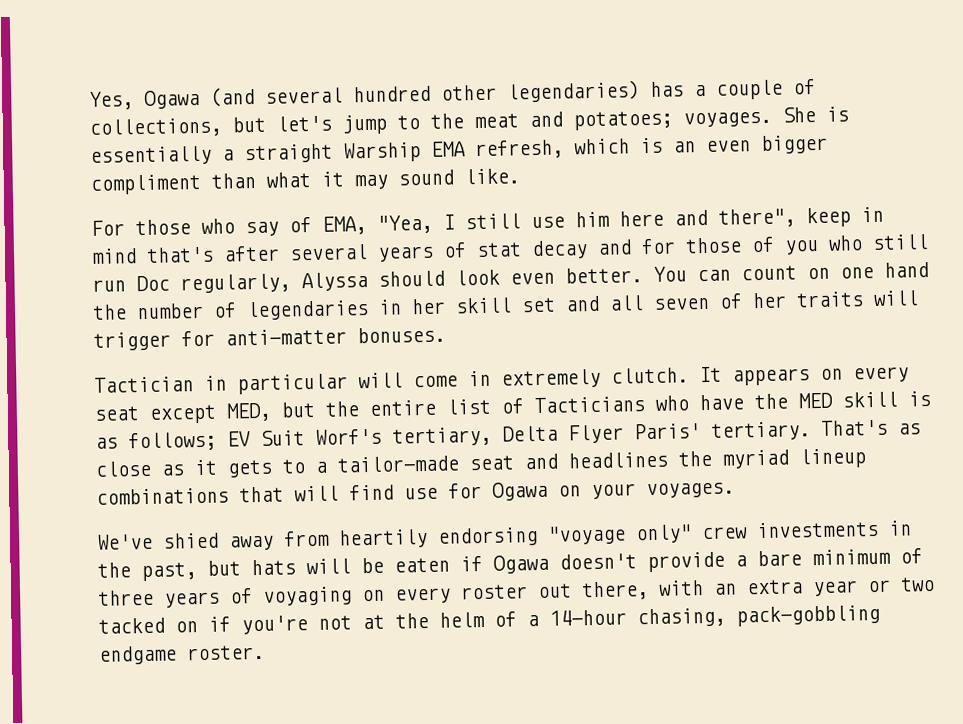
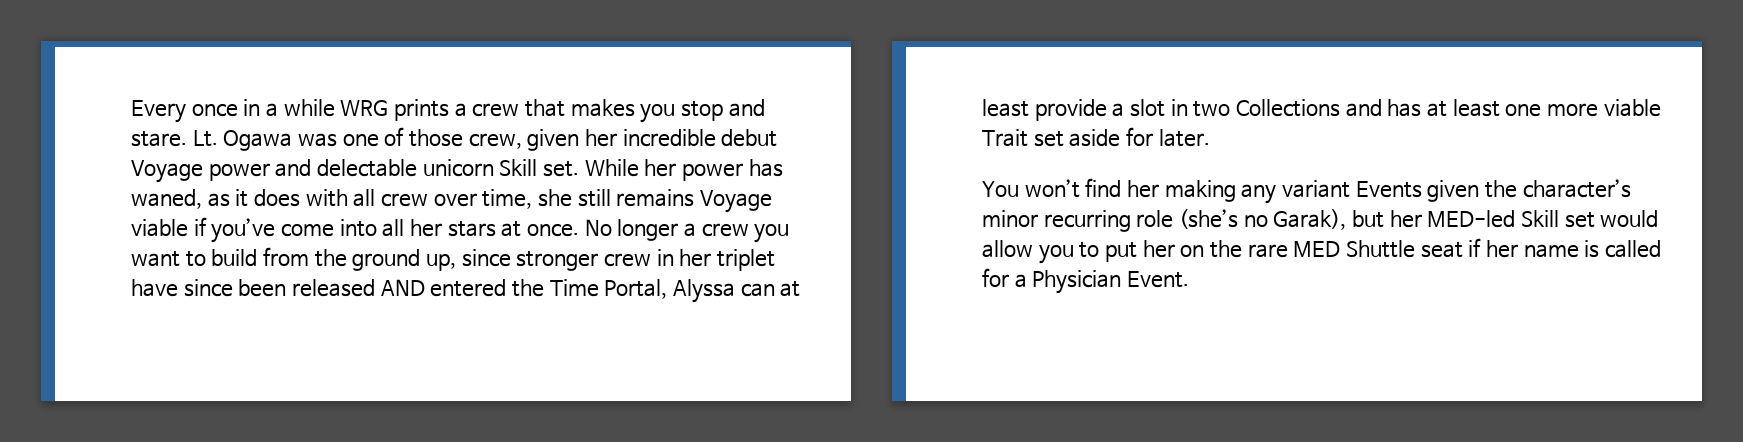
- Yes, Ogawa (and several hundred other legendaries) has a couple of collections, but let's jump to the meat and potatoes; voyages. She is essentially a straight Warship EMA refresh, which is an even bigger compliment than what it may sound like.
- For those who say of EMA, "Yea, I still use him here and there", keep in mind that's after several years of stat decay and for those of you who still run Doc regularly, Alyssa should look even better. You can count on one hand the number of legendaries in her skill set and all seven of her traits will trigger for anti-matter bonuses.
- Tactician in particular will come in extremely clutch. It appears on every seat except MED, but the entire list of Tacticians who have the MED skill is as follows; EV Suit Worf's tertiary, Delta Flyer Paris' tertiary. That's as close as it gets to a tailor-made seat and headlines the myriad lineup combinations that will find use for Ogawa on your voyages.
- We've shied away from heartily endorsing "voyage only" crew investments in the past, but hats will be eaten if Ogawa doesn't provide a bare minimum of three years of voyaging on every roster out there, with an extra year or two tacked on if you're not at the helm of a 14-hour chasing, pack-gobbling endgame roster.
+ Every once in a while WRG prints a crew that makes you stop and stare. Lt. Ogawa was one of those crew, given her incredible debut Voyage power and delectable unicorn Skill set. While her power has waned, as it does with all crew over time, she still remains Voyage viable if you’ve come into all her stars at once. No longer a crew you want to build from the ground up, since stronger crew in her triplet have since been released AND entered the Time Portal, Alyssa can at least provide a slot in two Collections and has at least one more viable Trait set aside for later.
+ You won’t find her making any variant Events given the character’s minor recurring role (she’s no Garak), but her MED-led Skill set would allow you to put her on the rare MED Shuttle seat if her name is called for a Physician Event.

